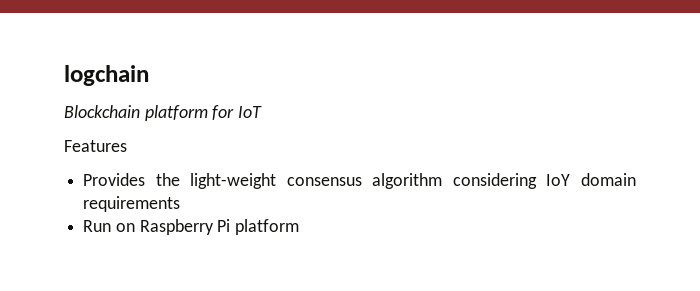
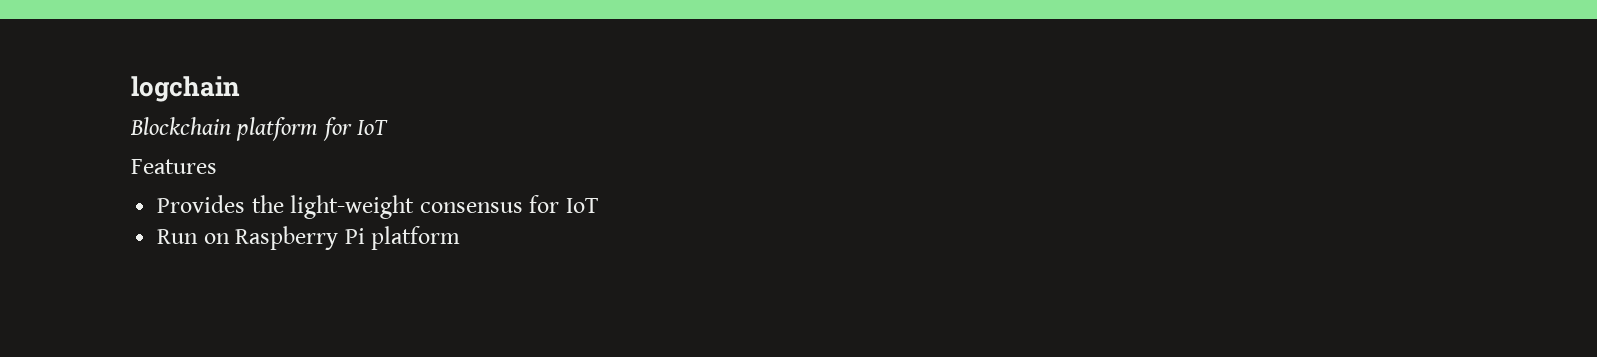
- Provides the light-weight consensus algorithm considering IoY domain requirements
+ Provides the light-weight consensus for IoT

